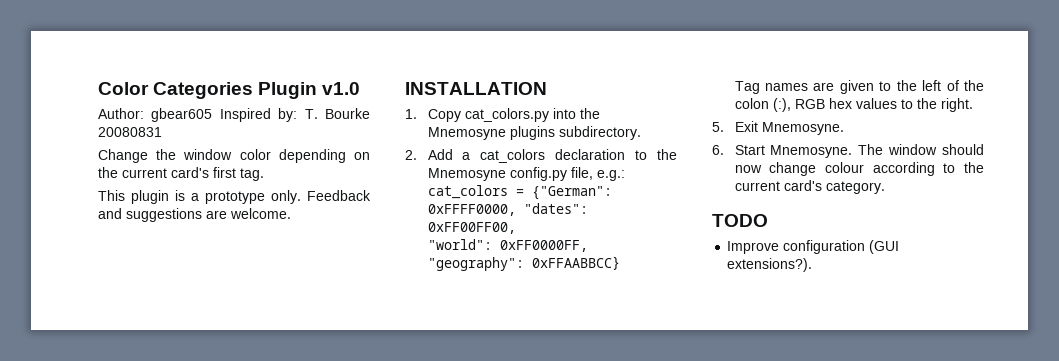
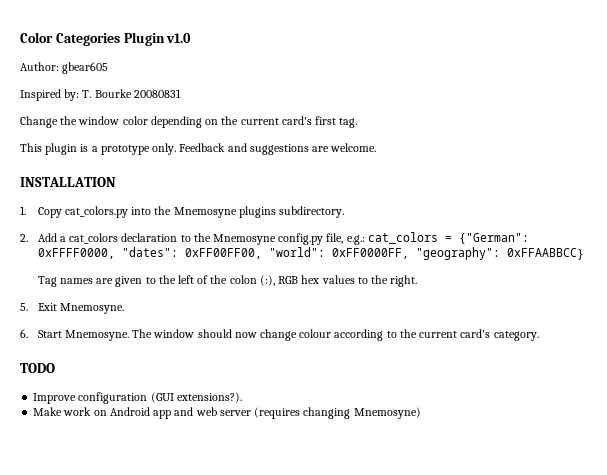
- Author: gbear605 Inspired by: T. Bourke 20080831
+ Author: gbear605
+ Inspired by: T. Bourke 20080831
- 2. Add a cat_colors declaration to the Mnemosyne config.py file, e.g.: cat_colors = {"German": 0xFFFF0000, "dates": 0xFF00FF00,
- "world": 0xFF0000FF, "geography": 0xFFAABBCC}
+ 2. Add a cat_colors declaration to the Mnemosyne config.py file, e.g.: cat_colors = {"German": 0xFFFF0000, "dates": 0xFF00FF00, "world": 0xFF0000FF, "geography": 0xFFAABBCC}
+ Make work on Android app and web server (requires changing Mnemosyne)

